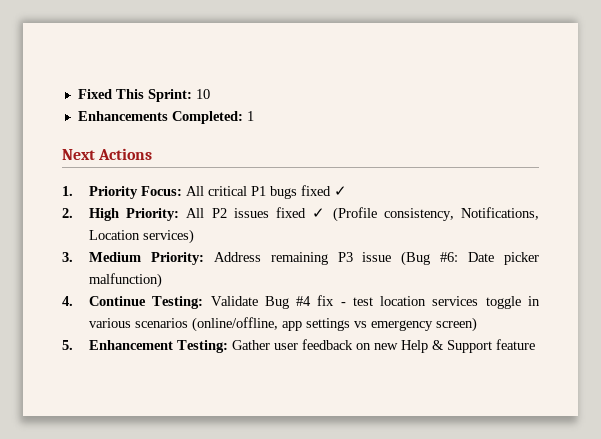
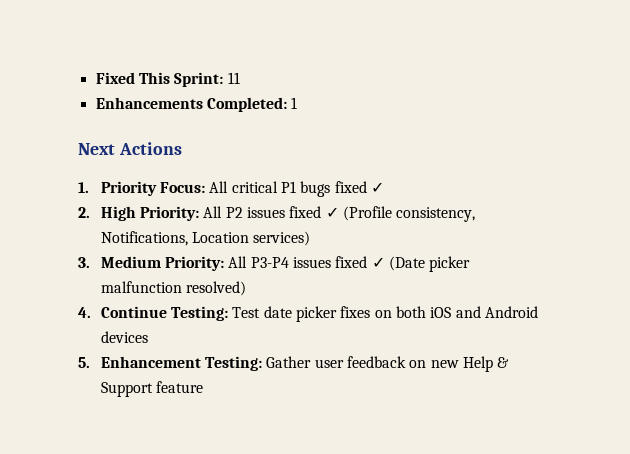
- Fixed This Sprint: 10
+ Fixed This Sprint: 11
- 3. Medium Priority: Address remaining P3 issue (Bug #6: Date picker malfunction)
- 4. Continue Testing: Validate Bug #4 fix - test location services toggle in various scenarios (online/offline, app settings vs emergency screen)
+ 3. Medium Priority: All P3-P4 issues fixed ✓ (Date picker malfunction resolved)
+ 4. Continue Testing: Test date picker fixes on both iOS and Android devices

